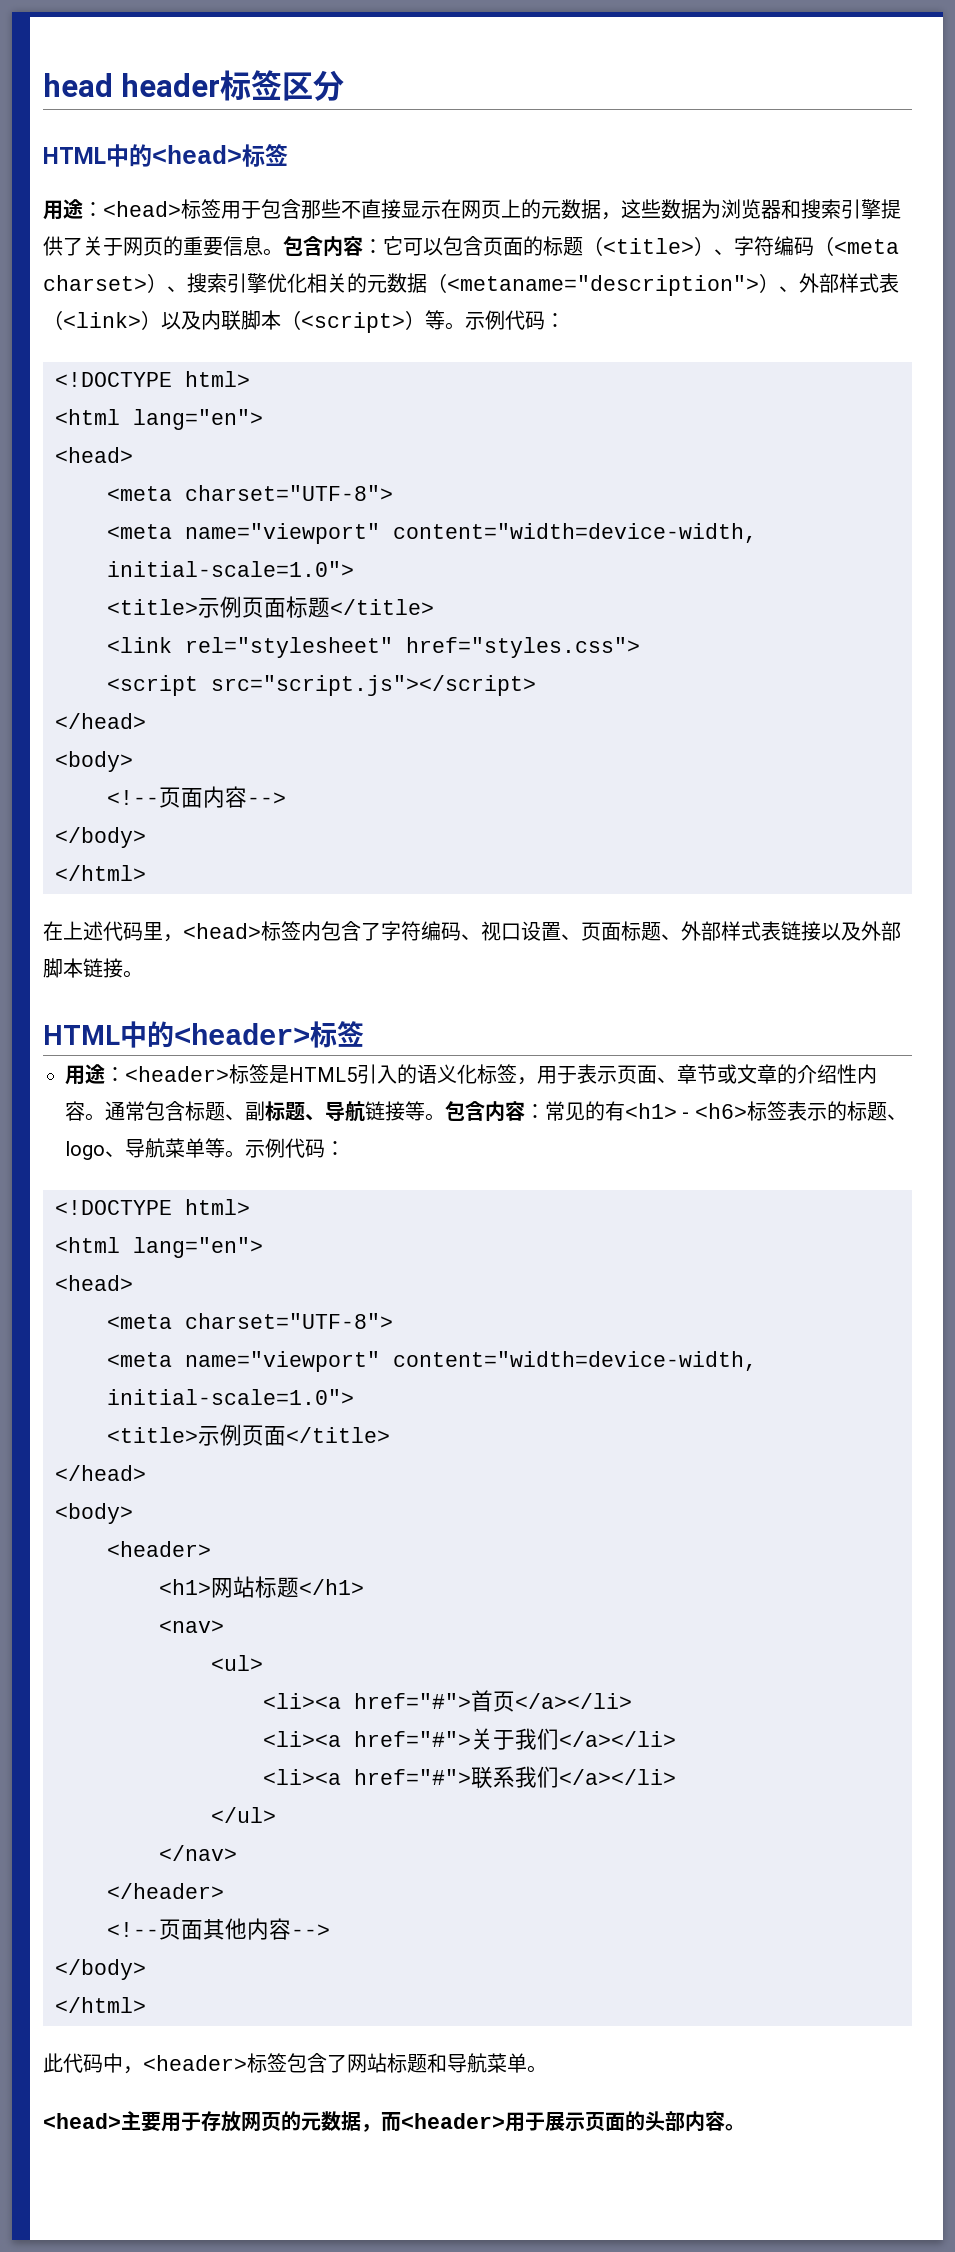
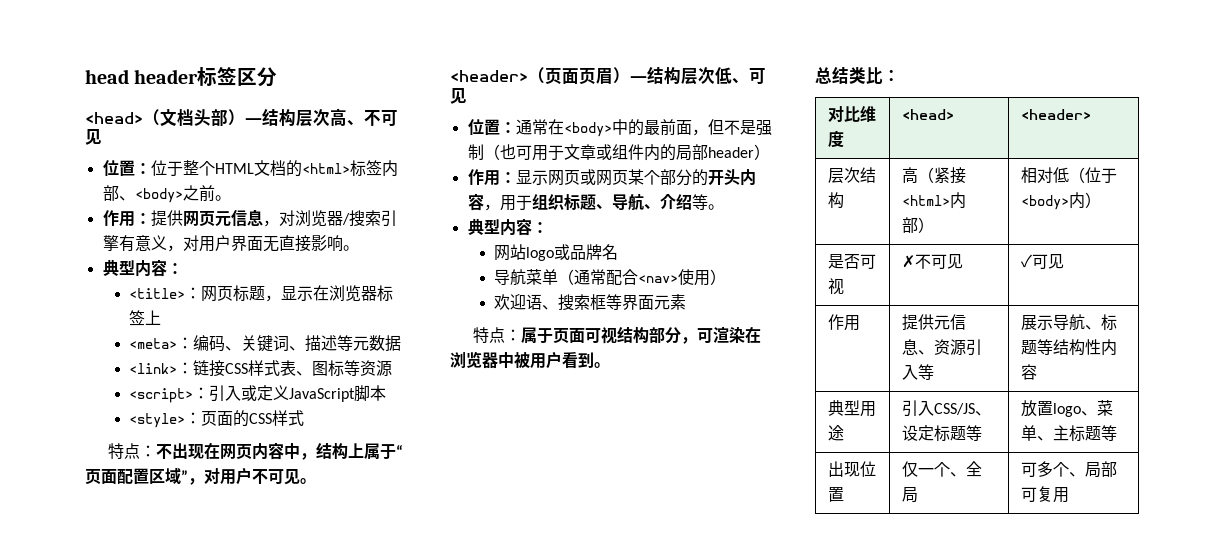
- HTML中的<head>标签
- 用途：<head>标签用于包含那些不直接显示在网页上的元数据，这些数据为浏览器和搜索引擎提供了关于网页的重要信息。包含内容：它可以包含页面的标题（<title>）、字符编码（<meta charset>）、搜索引擎优化相关的元数据（<metaname="description">）、外部样式表（<link>）以及内联脚本（<script>）等。示例代码：
- <!DOCTYPE html>
- <html lang="en">
- <head>
- <meta charset="UTF-8">
- <meta name="viewport" content="width=device-width, initial-scale=1.0">
- <title>示例页面标题</title>
- <link rel="stylesheet" href="styles.css">
- <script src="script.js"></script>
- </head>
- <body>
- <!--页面内容-->
- </body>
- </html>
- 在上述代码里，<head>标签内包含了字符编码、视口设置、页面标题、外部样式表链接以及外部脚本链接。
- HTML中的<header>标签
- 用途：<header>标签是HTML5引入的语义化标签，用于表示页面、章节或文章的介绍性内容。通常包含标题、副标题、导航链接等。包含内容：常见的有<h1> - <h6>标签表示的标题、logo、导航菜单等。示例代码：
- <!DOCTYPE html>
- <html lang="en">
- <head>
- <meta charset="UTF-8">
- <meta name="viewport" content="width=device-width, initial-scale=1.0">
- <title>示例页面</title>
- </head>
- <body>
- <header>
- <h1>网站标题</h1>
- <nav>
- <ul>
- <li><a href="#">首页</a></li>
- <li><a href="#">关于我们</a></li>
- <li><a href="#">联系我们</a></li>
- </ul>
- </nav>
- </header>
- <!--页面其他内容-->
- </body>
- </html>
- 此代码中，<header>标签包含了网站标题和导航菜单。
- <head>主要用于存放网页的元数据，而<header>用于展示页面的头部内容。
+ <head>（文档头部）—结构层次高、不可见
+ 位置：位于整个HTML文档的<html>标签内部、<body>之前。
+ 作用：提供网页元信息，对浏览器/搜索引擎有意义，对用户界面无直接影响。
+ 典型内容：
+ <title>：网页标题，显示在浏览器标签上
+ <meta>：编码、关键词、描述等元数据
+ <link>：链接CSS样式表、图标等资源
+ <script>：引入或定义JavaScript脚本
+ <style>：页面的CSS样式
+ 特点：不出现在网页内容中，结构上属于“页面配置区域”，对用户不可见。
+ <header>（页面页眉）—结构层次低、可见
+ 位置：通常在<body>中的最前面，但不是强制（也可用于文章或组件内的局部header）
+ 作用：显示网页或网页某个部分的开头内容，用于组织标题、导航、介绍等。
+ 典型内容：
+ 网站logo或品牌名
+ 导航菜单（通常配合<nav>使用）
+ 欢迎语、搜索框等界面元素
+ 特点：属于页面可视结构部分，可渲染在浏览器中被用户看到。
+ 总结类比：
+ 对比维度 | <head> | <header>
+ 层次结构 | 高（紧接<html>内部） | 相对低（位于<body>内）
+ 是否可视 | ✗不可见 | ✓可见
+ 作用 | 提供元信息、资源引入等 | 展示导航、标题等结构性内容
+ 典型用途 | 引入CSS/JS、设定标题等 | 放置logo、菜单、主标题等
+ 出现位置 | 仅一个、全局 | 可多个、局部可复用

